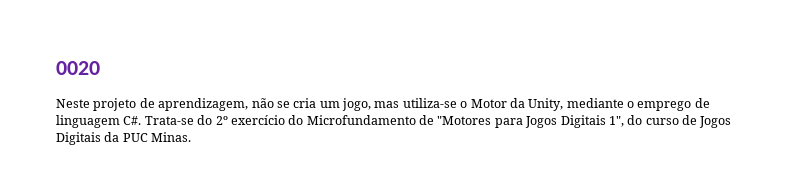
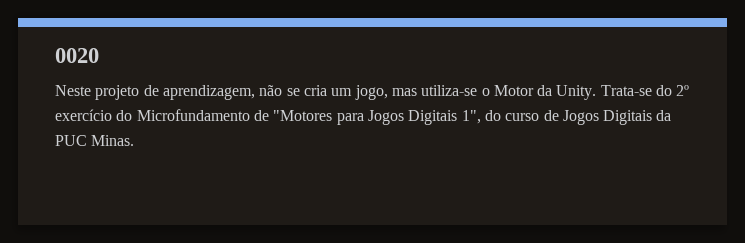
- Neste projeto de aprendizagem, não se cria um jogo, mas utiliza-se o Motor da Unity, mediante o emprego de linguagem C#. Trata-se do 2º exercício do Microfundamento de "Motores para Jogos Digitais 1", do curso de Jogos Digitais da PUC Minas.
+ Neste projeto de aprendizagem, não se cria um jogo, mas utiliza-se o Motor da Unity. Trata-se do 2º exercício do Microfundamento de "Motores para Jogos Digitais 1", do curso de Jogos Digitais da PUC Minas.

